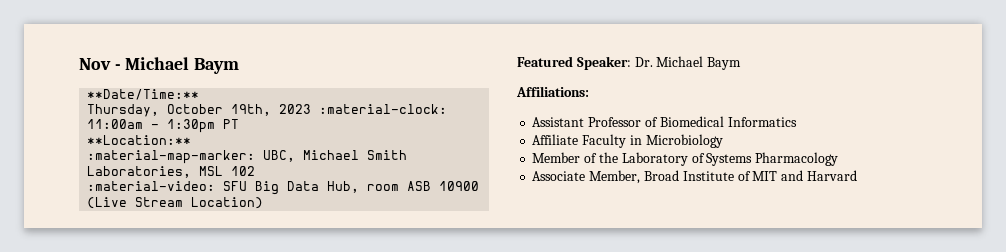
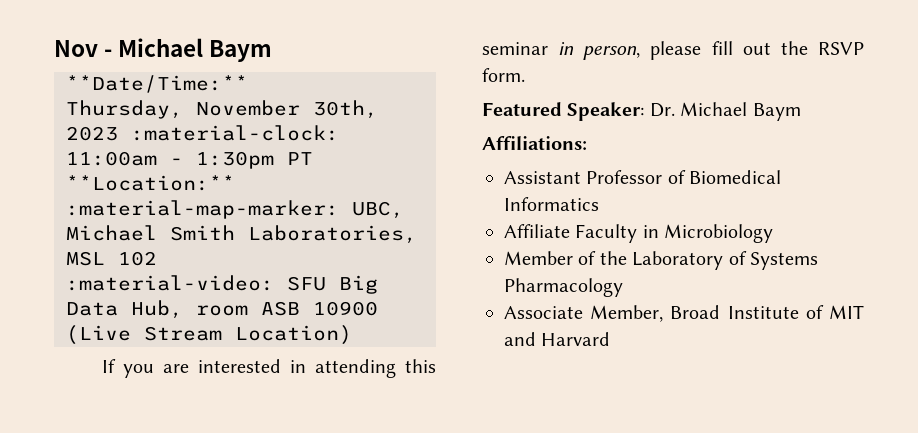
- Thursday, October 19th, 2023 :material-clock: 11:00am - 1:30pm PT
+ Thursday, November 30th, 2023 :material-clock: 11:00am - 1:30pm PT
+ If you are interested in attending this seminar in person, please fill out the RSVP form.

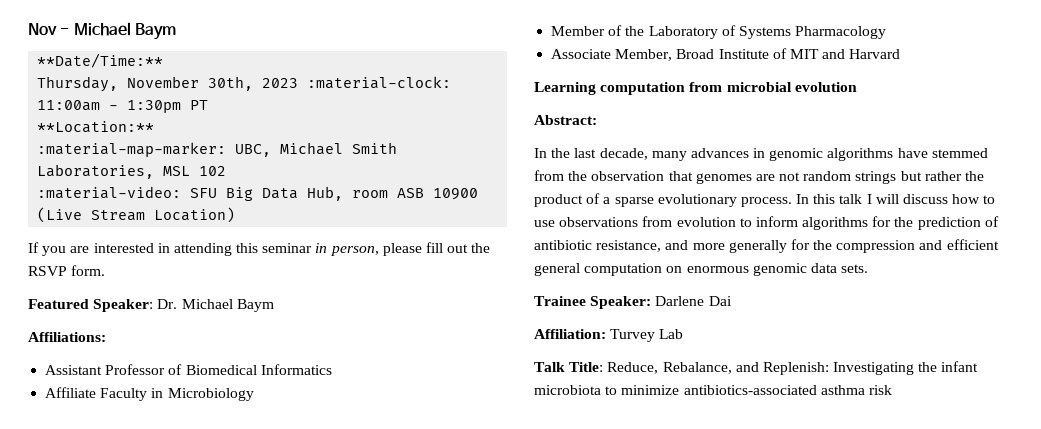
+ Learning computation from microbial evolution
+ Abstract:
+ In the last decade, many advances in genomic algorithms have stemmed from the observation that genomes are not random strings but rather the product of a sparse evolutionary process. In this talk I will discuss how to use observations from evolution to inform algorithms for the prediction of antibiotic resistance, and more generally for the compression and efficient general computation on enormous genomic data sets.
+ Trainee Speaker: Darlene Dai
+ Affiliation: Turvey Lab
+ Talk Title: Reduce, Rebalance, and Replenish: Investigating the infant microbiota to minimize antibiotics-associated asthma risk

